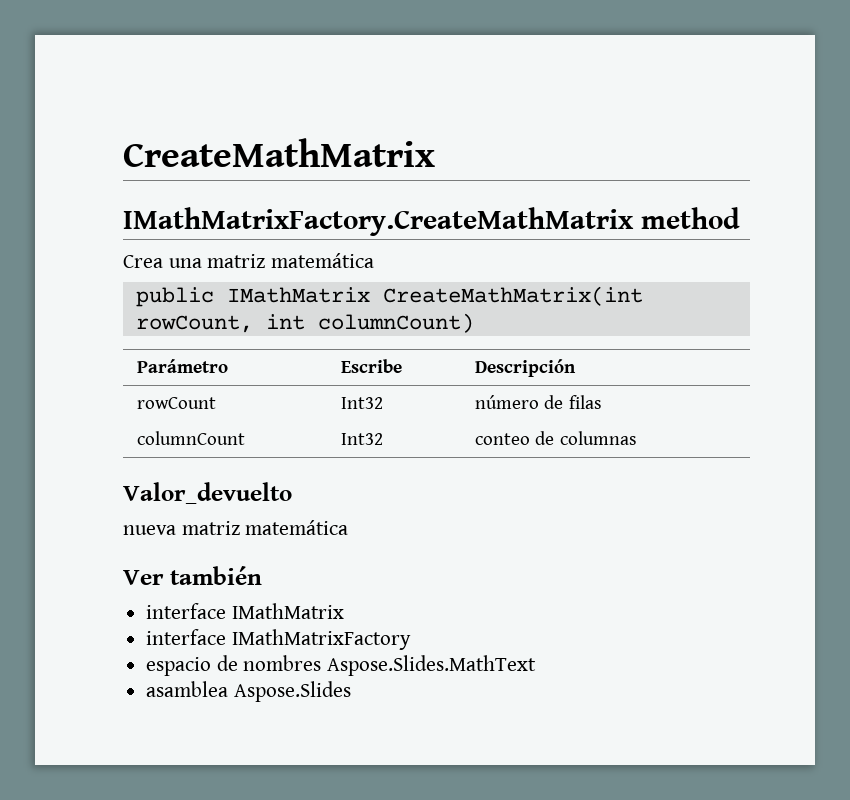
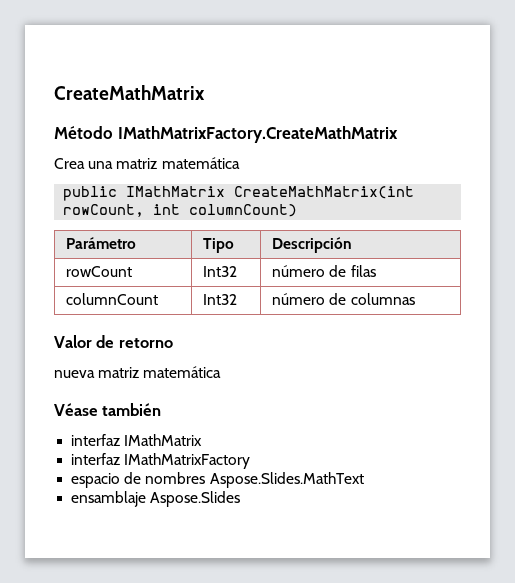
- IMathMatrixFactory.CreateMathMatrix method
+ Método IMathMatrixFactory.CreateMathMatrix
- Parámetro | Escribe | Descripción
+ Parámetro | Tipo | Descripción
- columnCount | Int32 | conteo de columnas
+ columnCount | Int32 | número de columnas
- Valor_devuelto
+ Valor de retorno
- Ver también
+ Véase también
- interface IMathMatrix
+ interfaz IMathMatrix
- interface IMathMatrixFactory
+ interfaz IMathMatrixFactory
- asamblea Aspose.Slides
+ ensamblaje Aspose.Slides

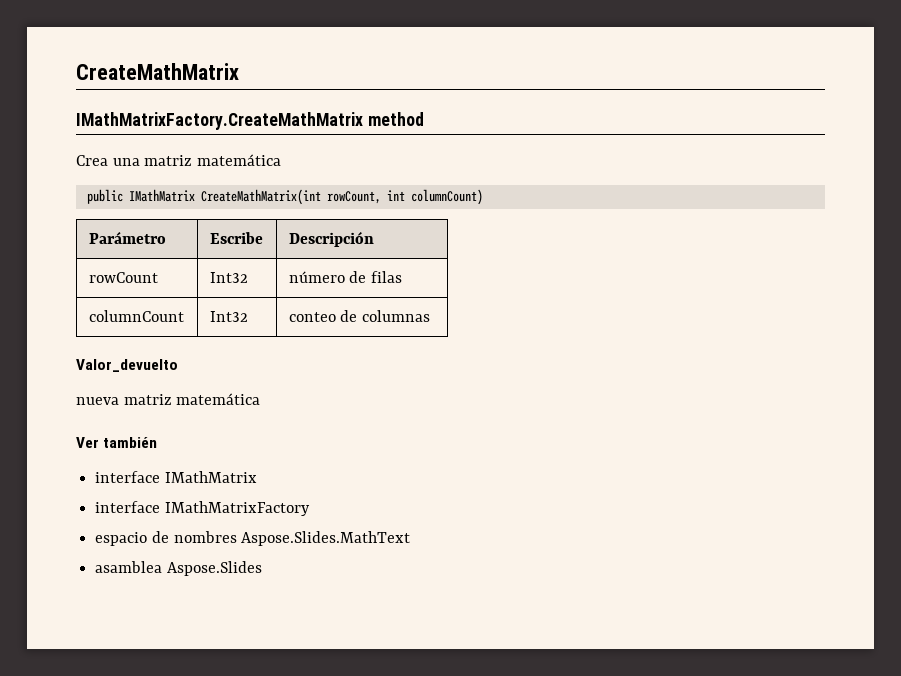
- Método IMathMatrixFactory.CreateMathMatrix
+ IMathMatrixFactory.CreateMathMatrix method
- Parámetro | Tipo | Descripción
+ Parámetro | Escribe | Descripción
- columnCount | Int32 | número de columnas
+ columnCount | Int32 | conteo de columnas
- Valor de retorno
+ Valor_devuelto
- Véase también
+ Ver también
- interfaz IMathMatrix
+ interface IMathMatrix
- interfaz IMathMatrixFactory
+ interface IMathMatrixFactory
- ensamblaje Aspose.Slides
+ asamblea Aspose.Slides

